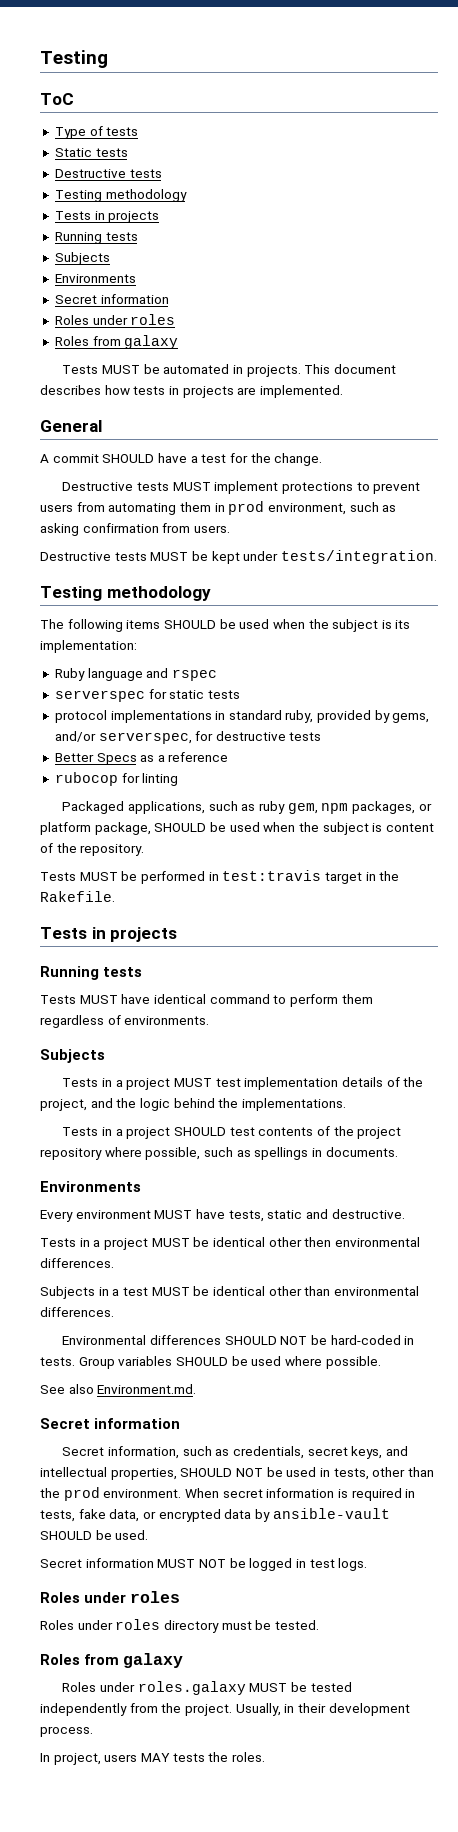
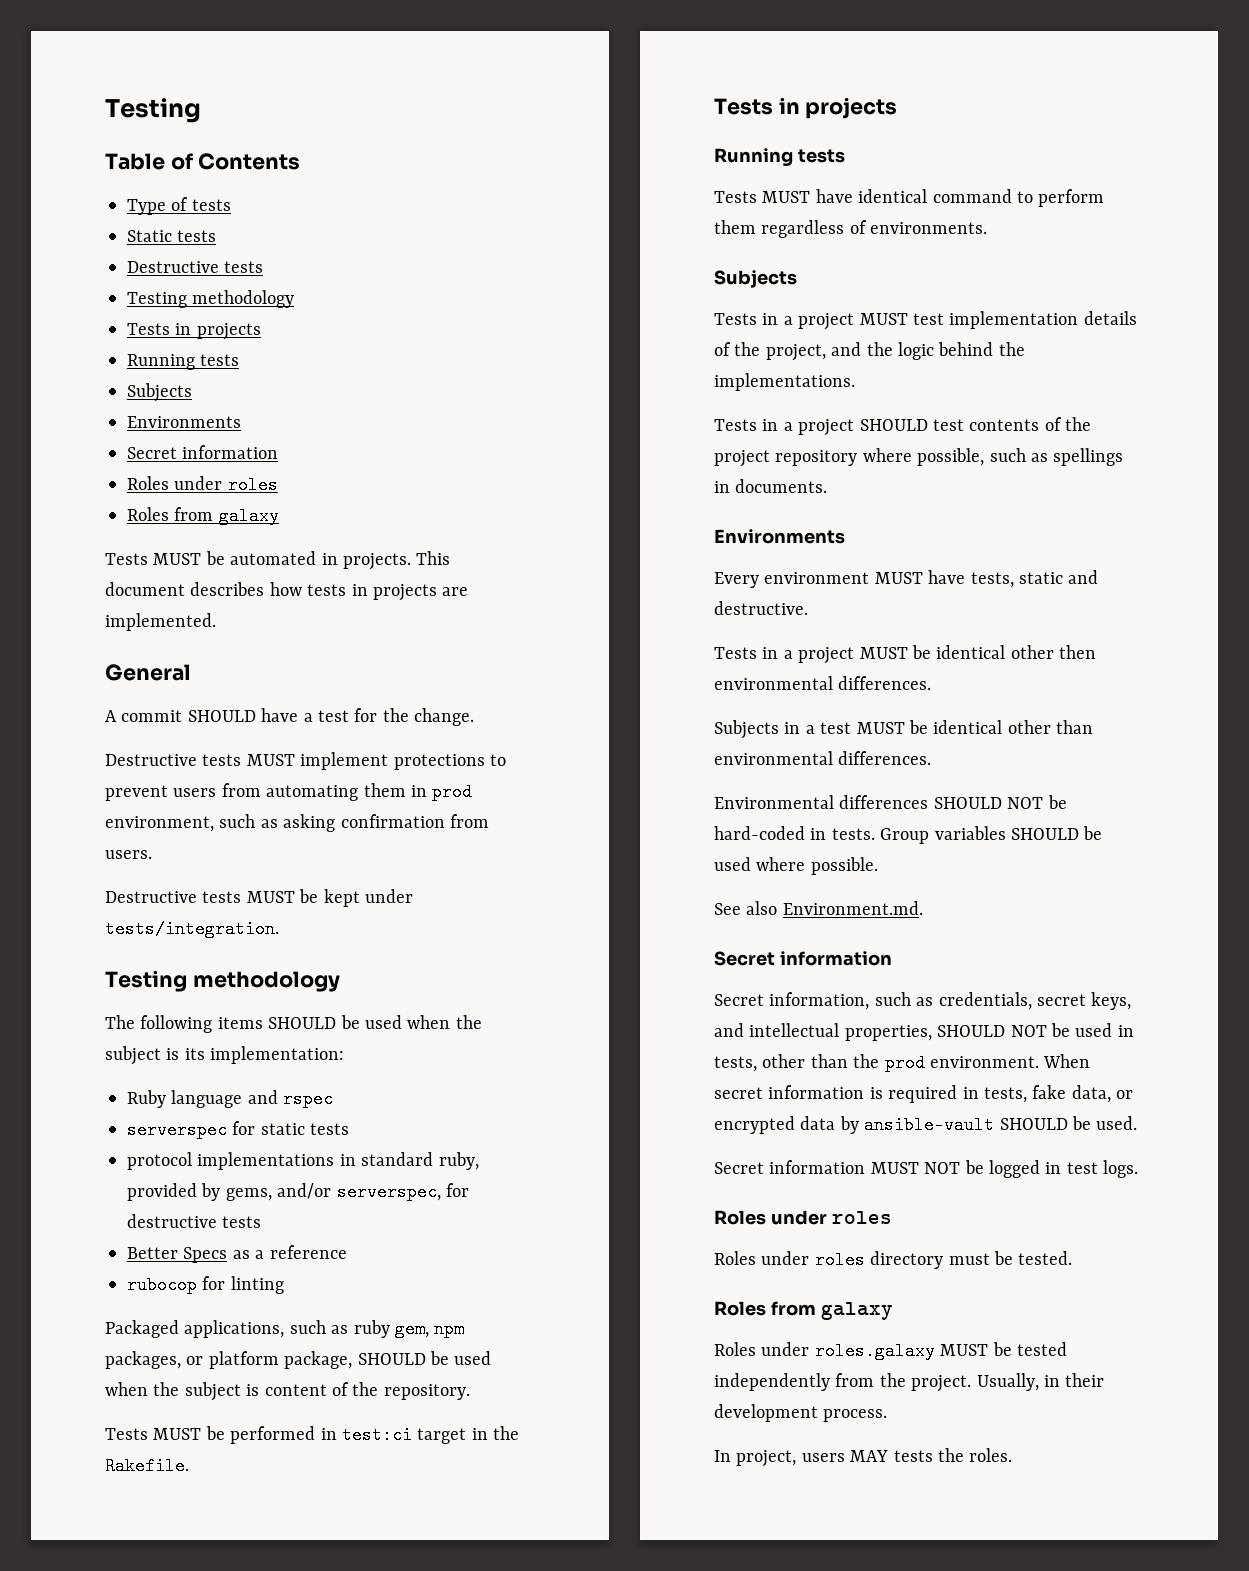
- ToC
+ Table of Contents
- Tests MUST be performed in test:travis target in the Rakefile.
+ Tests MUST be performed in test:ci target in the Rakefile.

